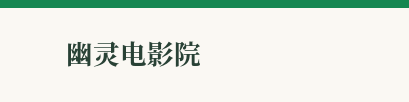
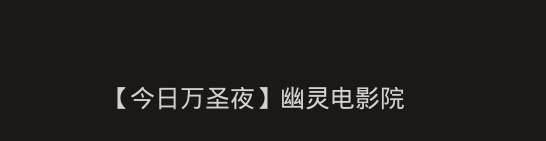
- 幽灵电影院
+ 【今日万圣夜】幽灵电影院

